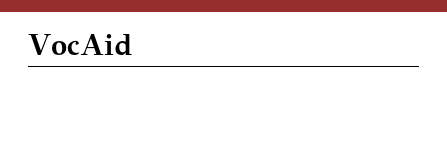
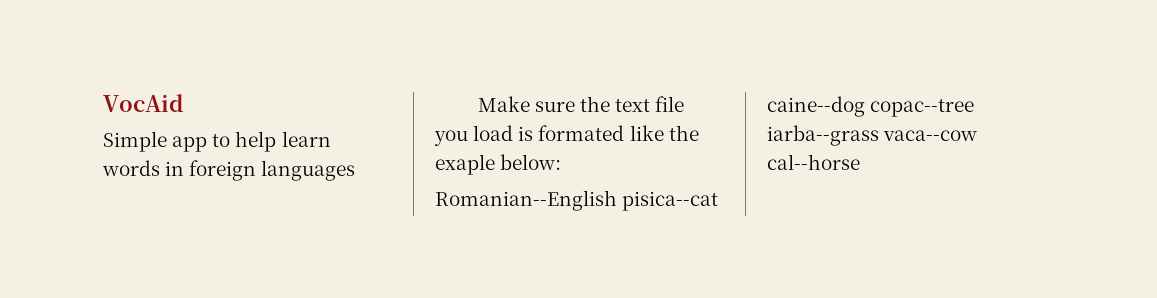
+ Simple app to help learn words in foreign languages
+ Make sure the text file you load is formated like the exaple below:
+ Romanian--English pisica--cat caine--dog copac--tree iarba--grass vaca--cow cal--horse

